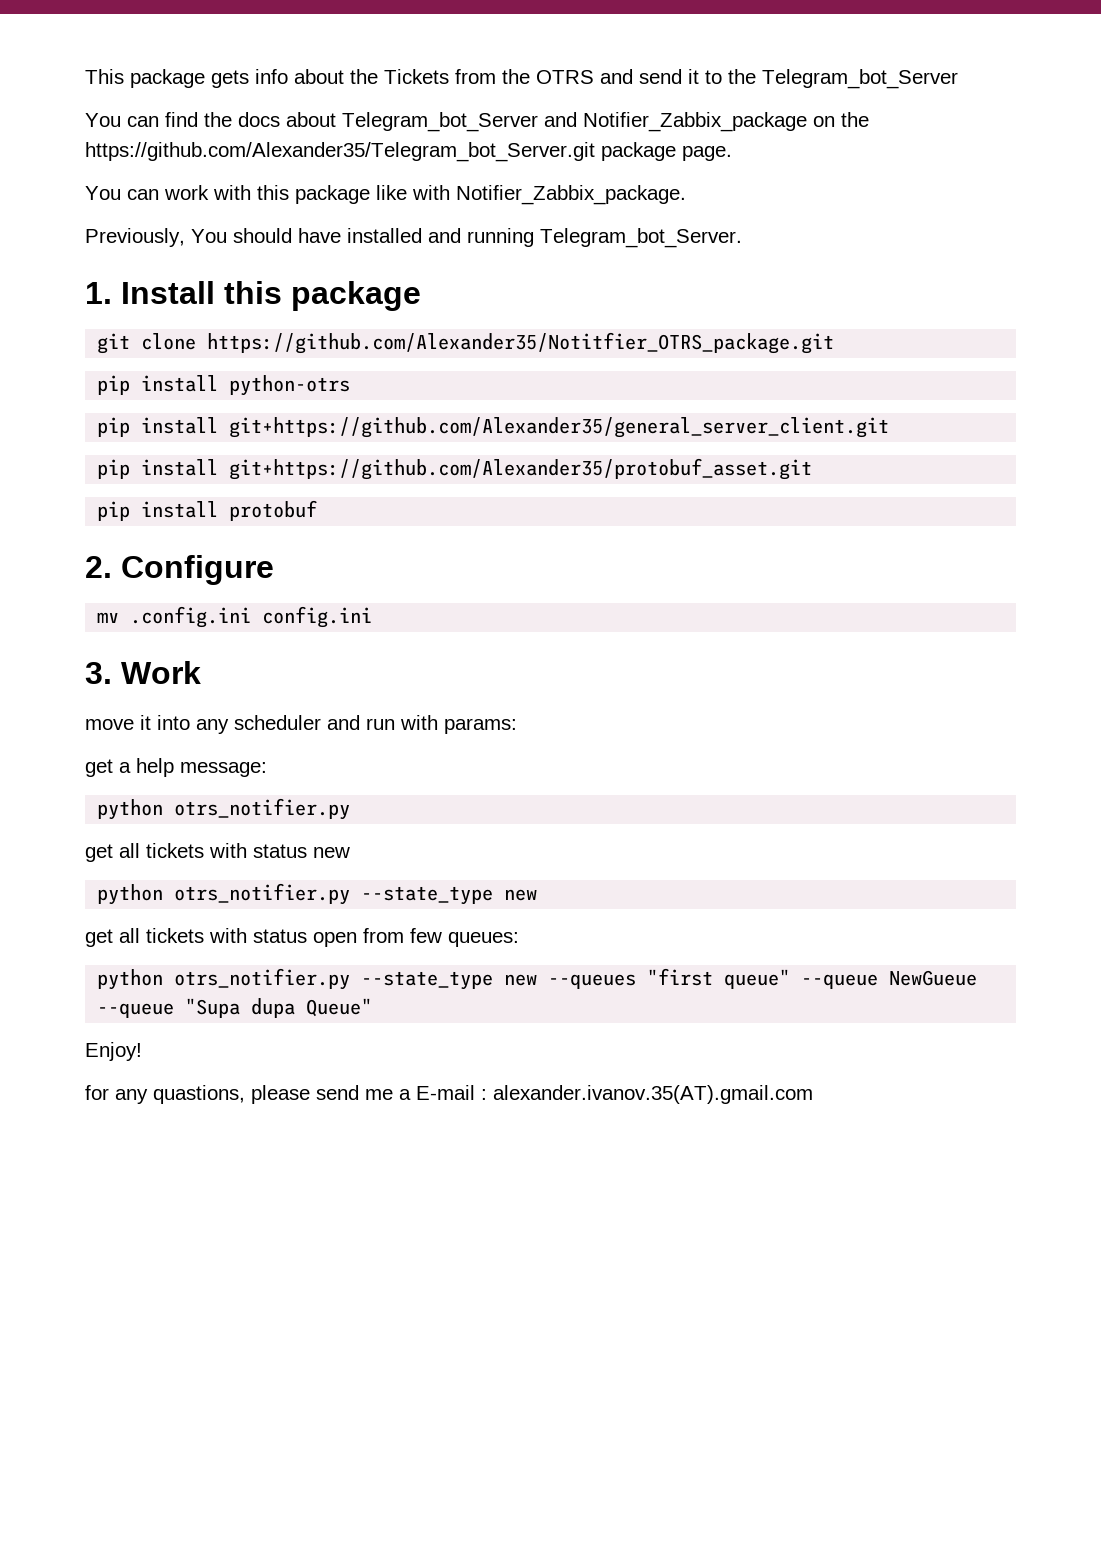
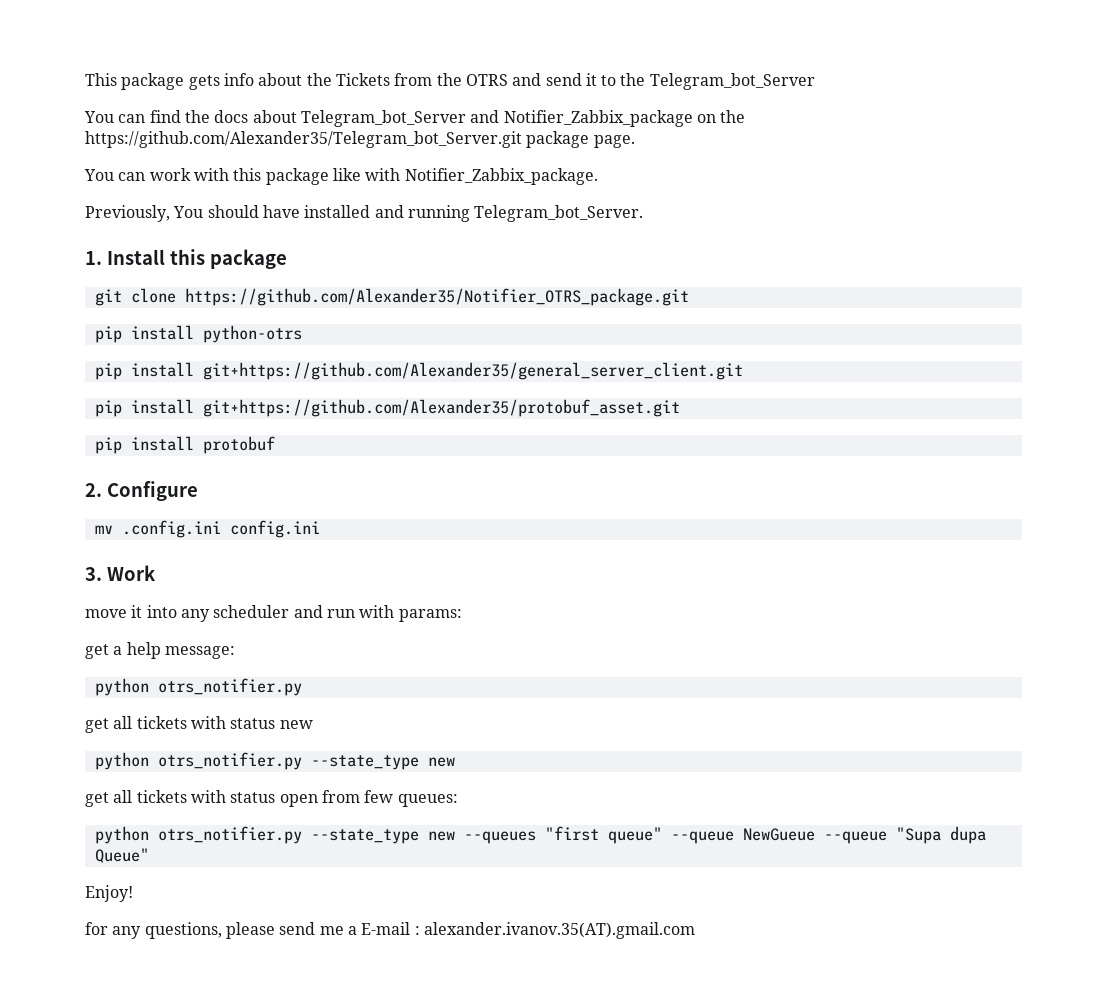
- git clone https://github.com/Alexander35/Notitfier_OTRS_package.git
+ git clone https://github.com/Alexander35/Notifier_OTRS_package.git
- for any quastions, please send me a E-mail : alexander.ivanov.35(AT).gmail.com
+ for any questions, please send me a E-mail : alexander.ivanov.35(AT).gmail.com

